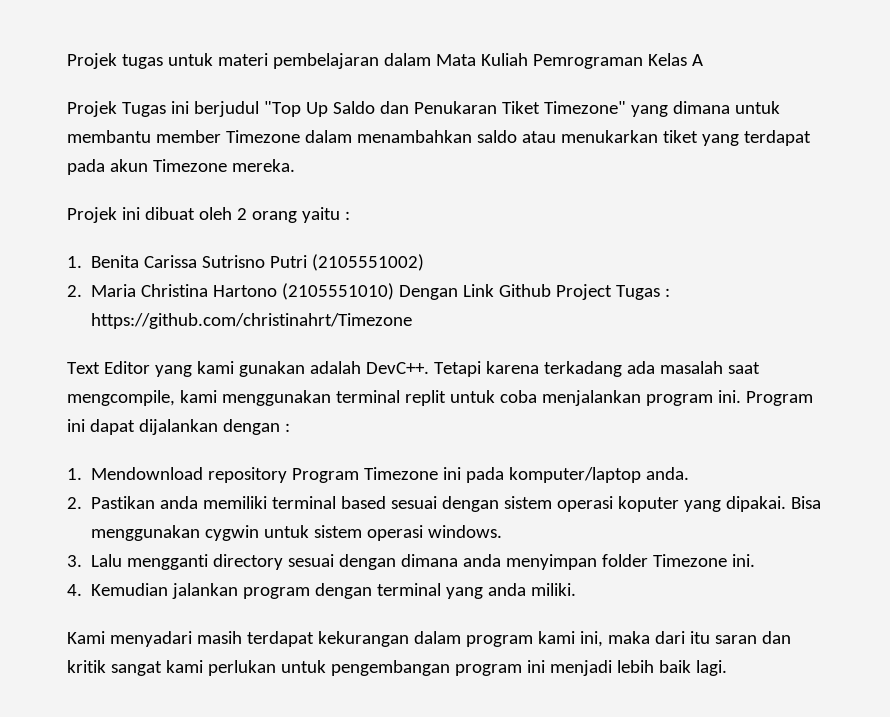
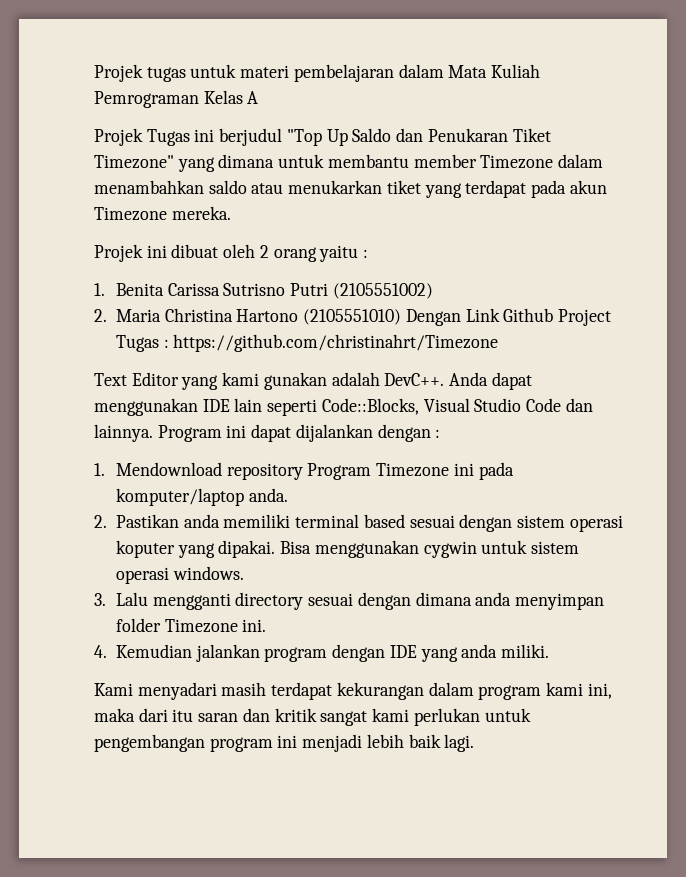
- Tetapi karena terkadang ada masalah saat mengcompile, kami menggunakan terminal replit untuk coba menjalankan program ini.
+ Anda dapat menggunakan IDE lain seperti Code::Blocks, Visual Studio Code dan lainnya.
- 4. Kemudian jalankan program dengan terminal yang anda miliki.
+ 4. Kemudian jalankan program dengan IDE yang anda miliki.

